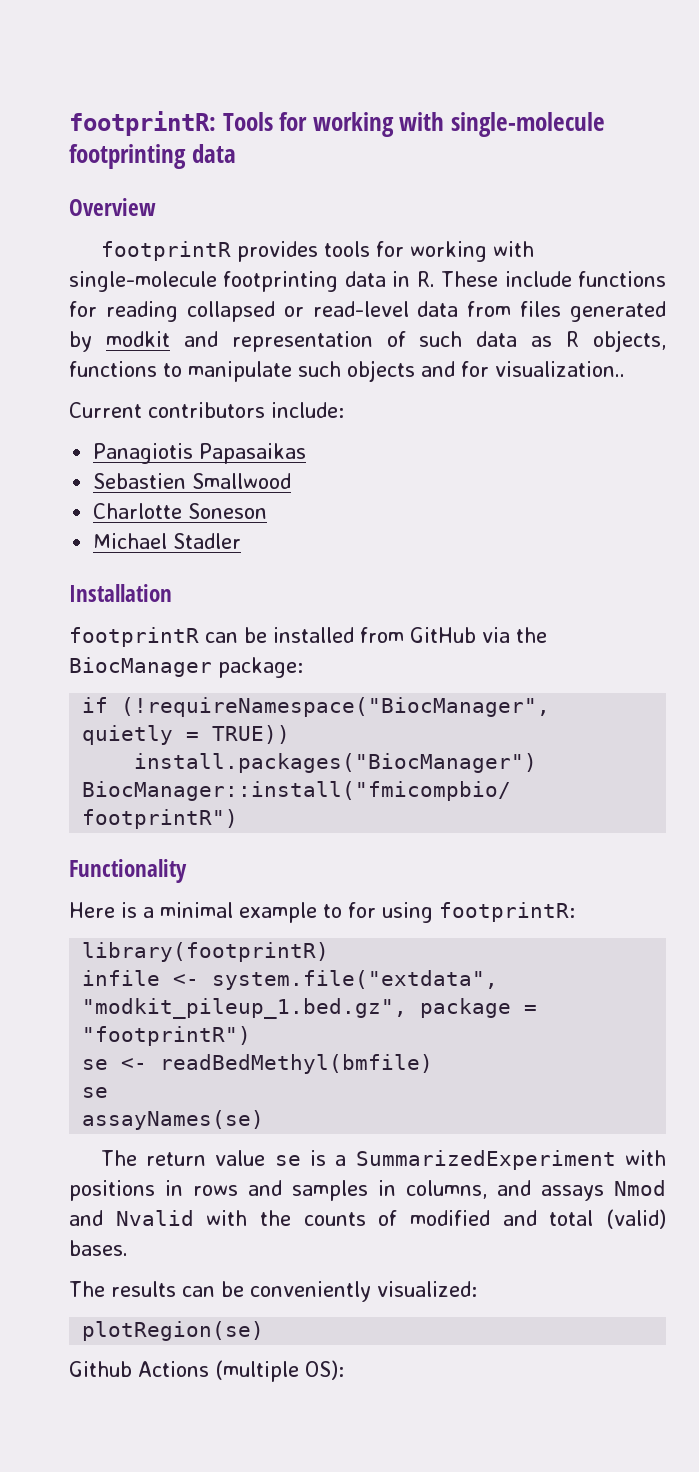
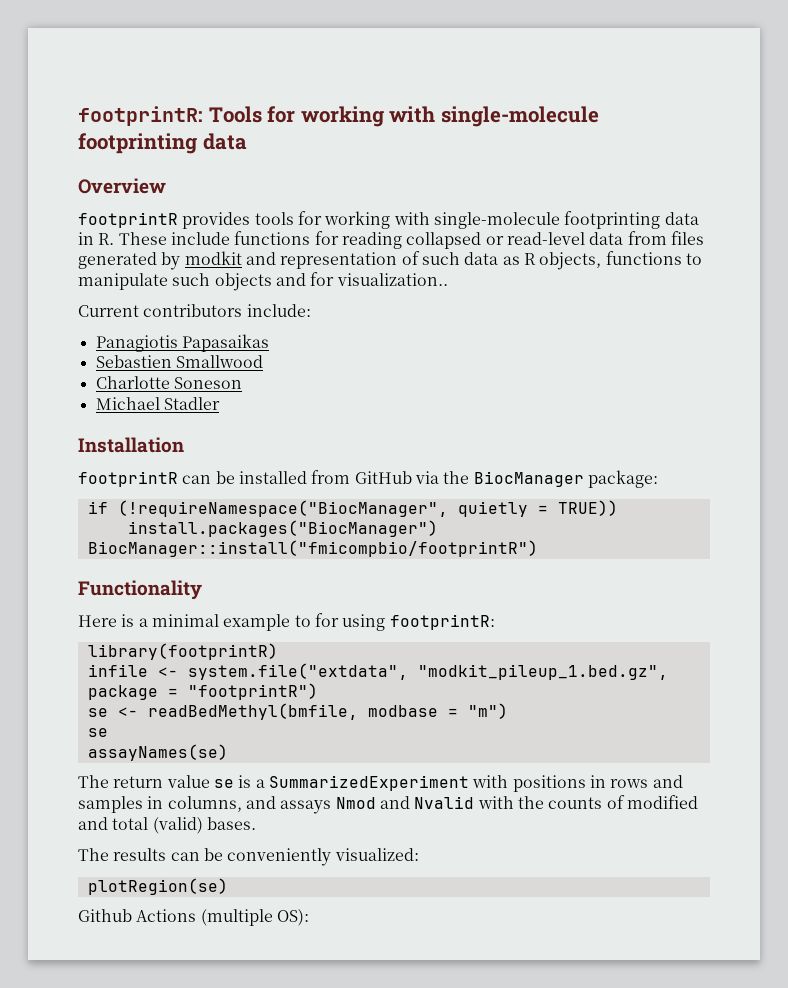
- se <- readBedMethyl(bmfile)
+ se <- readBedMethyl(bmfile, modbase = "m")

